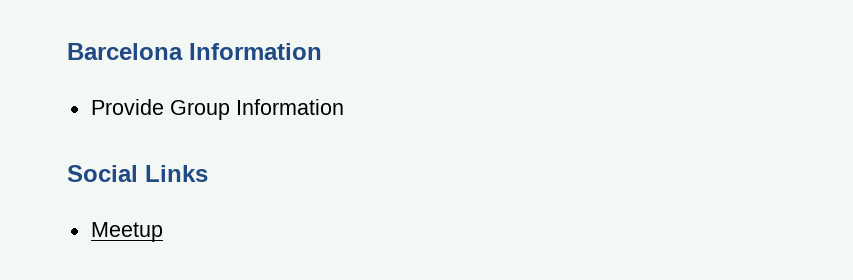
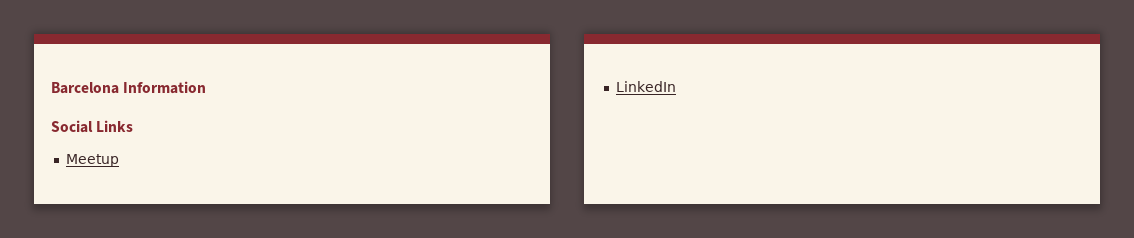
- Provide Group Information
+ LinkedIn

